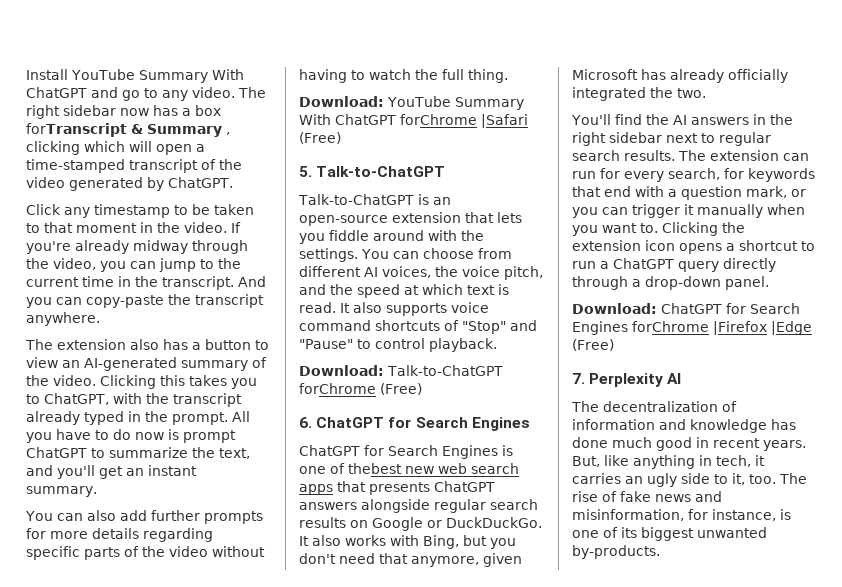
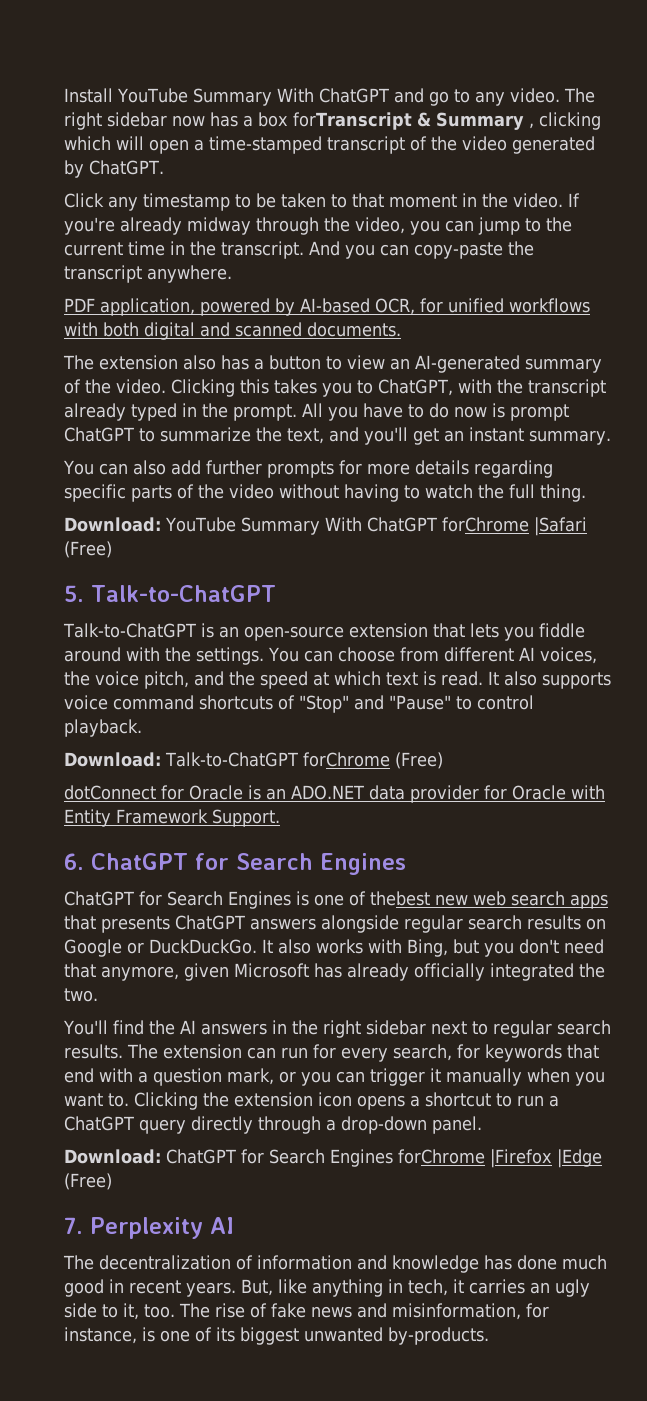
+ PDF application, powered by AI-based OCR, for unified workflows with both digital and scanned documents.
+ dotConnect for Oracle is an ADO.NET data provider for Oracle with Entity Framework Support.

